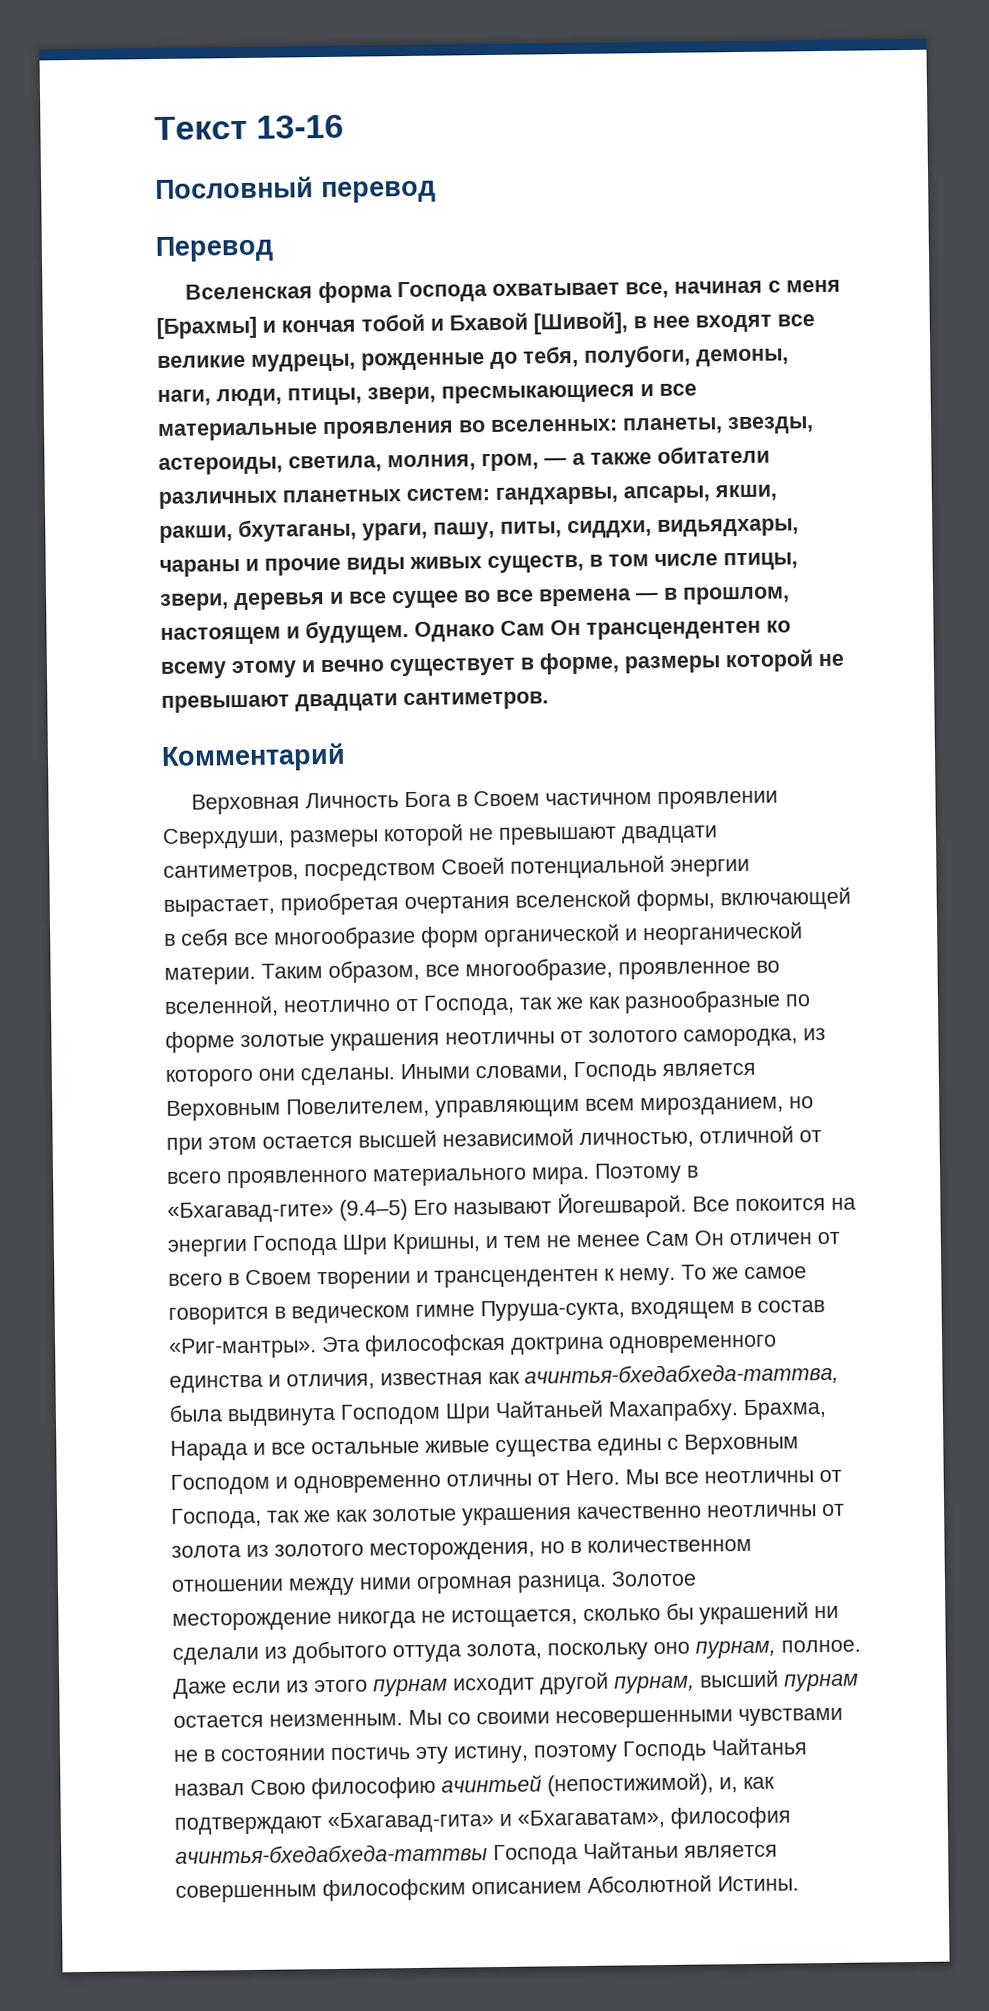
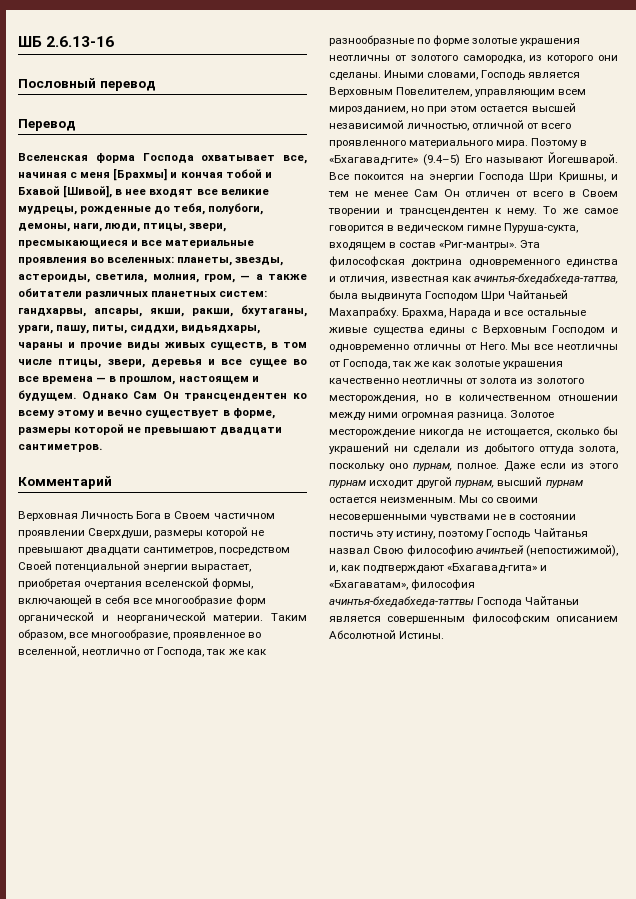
- Текст 13-16
+ ШБ 2.6.13-16

